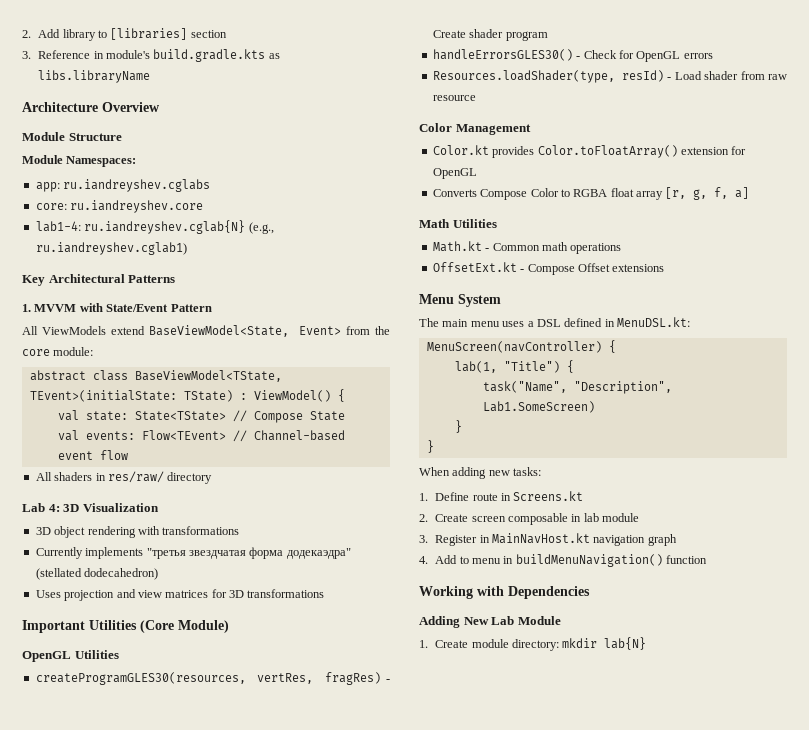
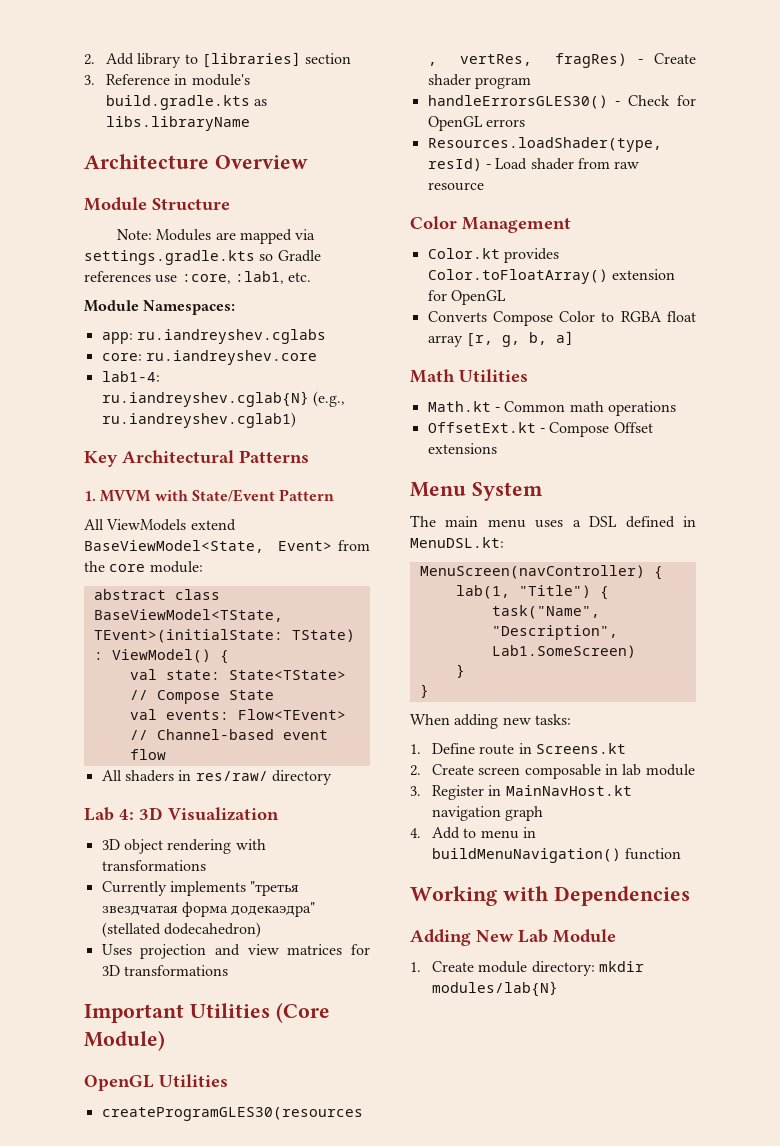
+ Note: Modules are mapped via settings.gradle.kts so Gradle references use :core, :lab1, etc.
- Converts Compose Color to RGBA float array [r, g, f, a]
+ Converts Compose Color to RGBA float array [r, g, b, a]
- 1. Create module directory: mkdir lab{N}
+ 1. Create module directory: mkdir modules/lab{N}

